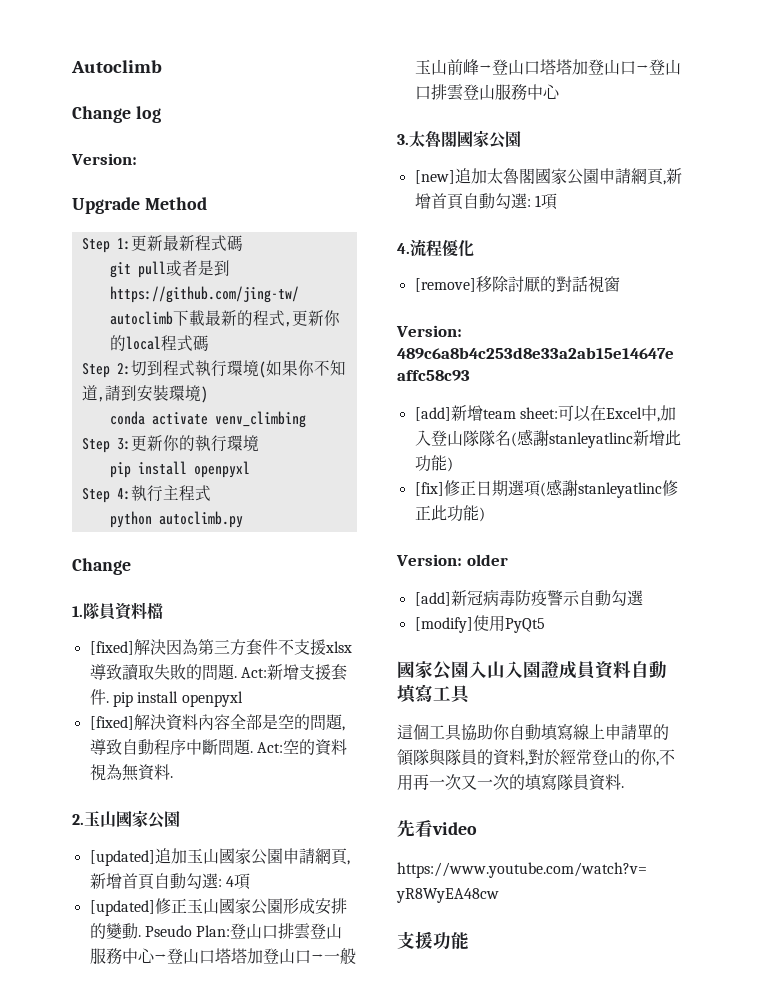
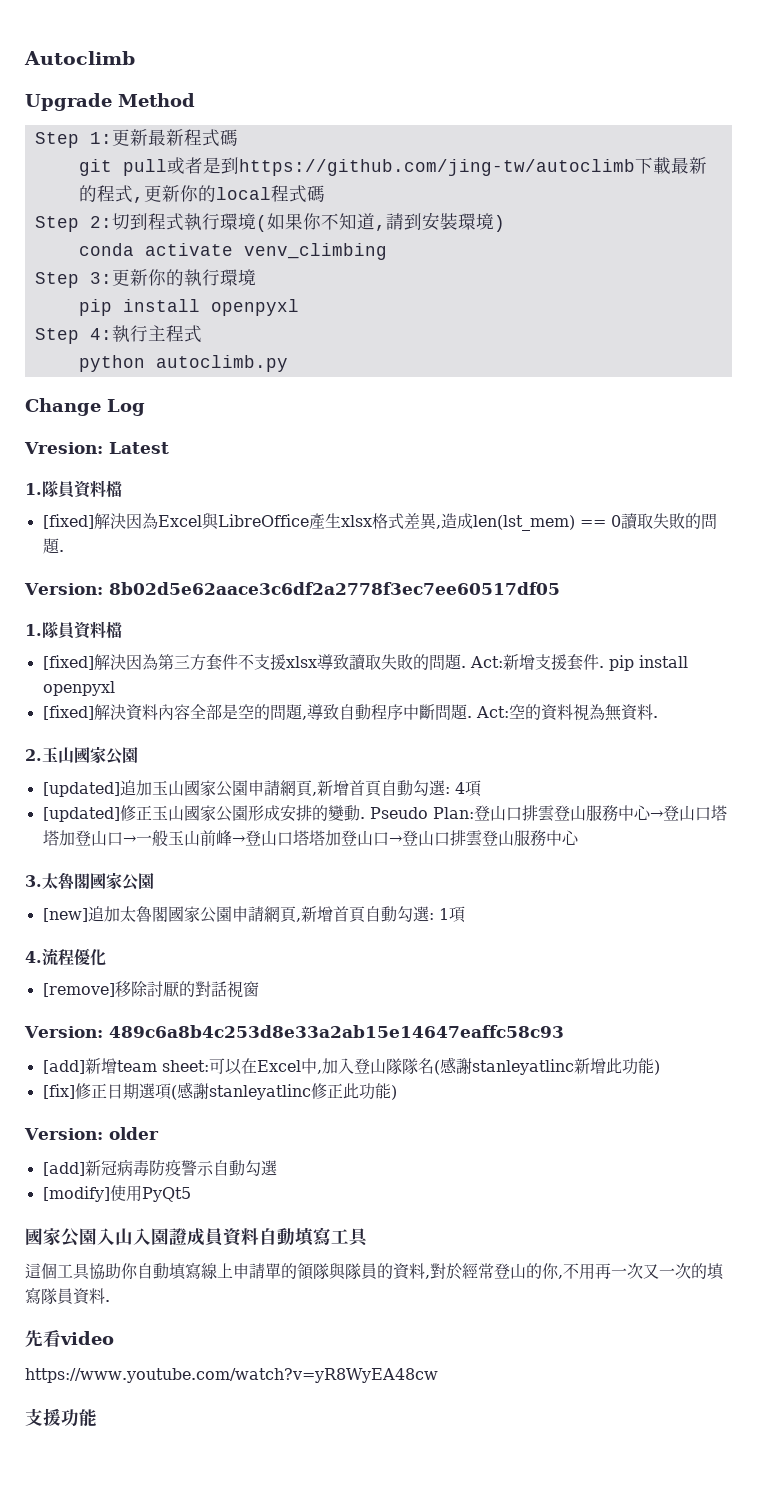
- Change log
- Version:
  python autoclimb.py
- Change
+ Change Log
+ Vresion: Latest
+ 1.隊員資料檔
+ [fixed]解決因為Excel與LibreOffice產生xlsx格式差異,造成len(lst_mem) == 0讀取失敗的問題.
+ Version: 8b02d5e62aace3c6df2a2778f3ec7ee60517df05

